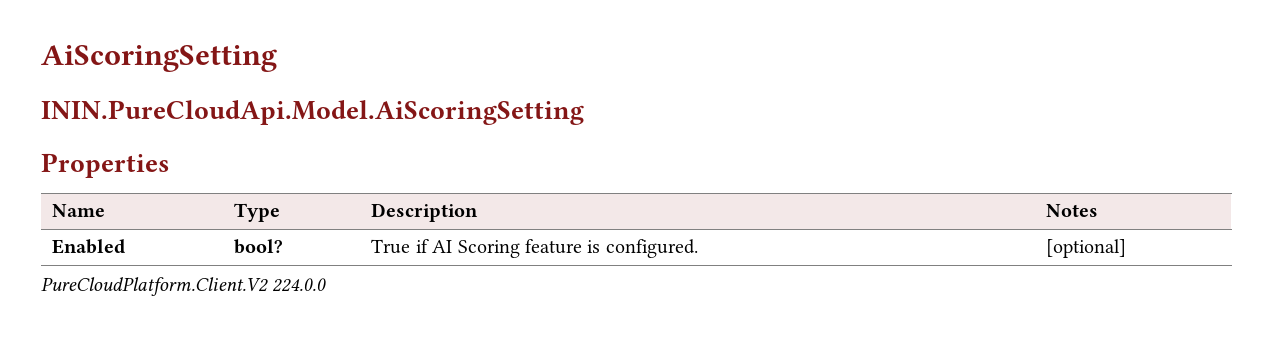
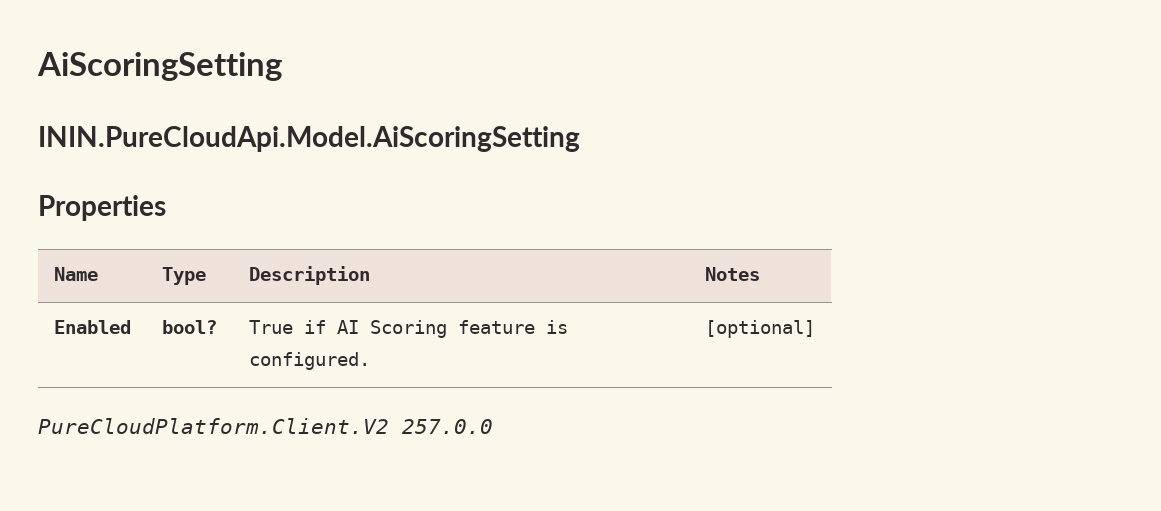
- PureCloudPlatform.Client.V2 224.0.0
+ PureCloudPlatform.Client.V2 257.0.0

